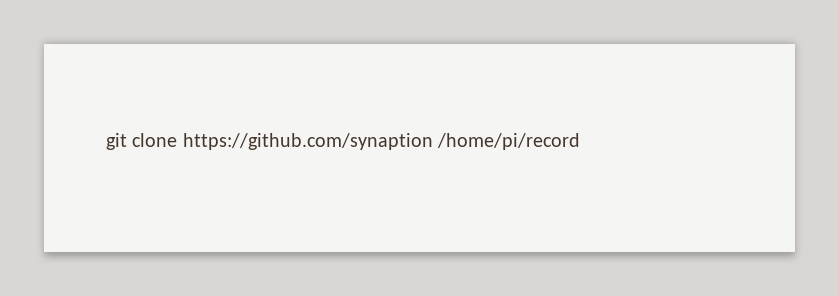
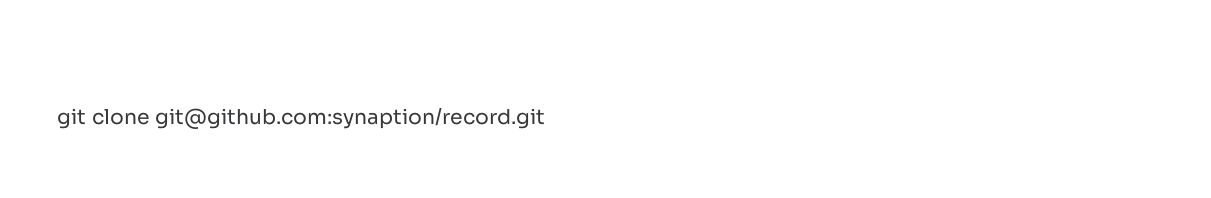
- git clone https://github.com/synaption /home/pi/record
+ git clone git@github.com:synaption/record.git

